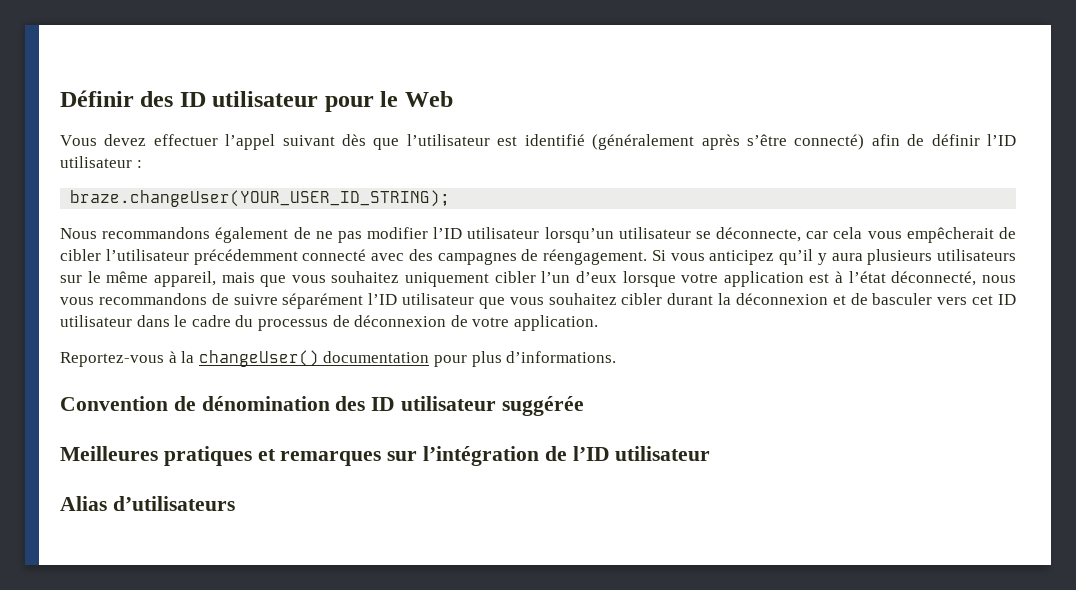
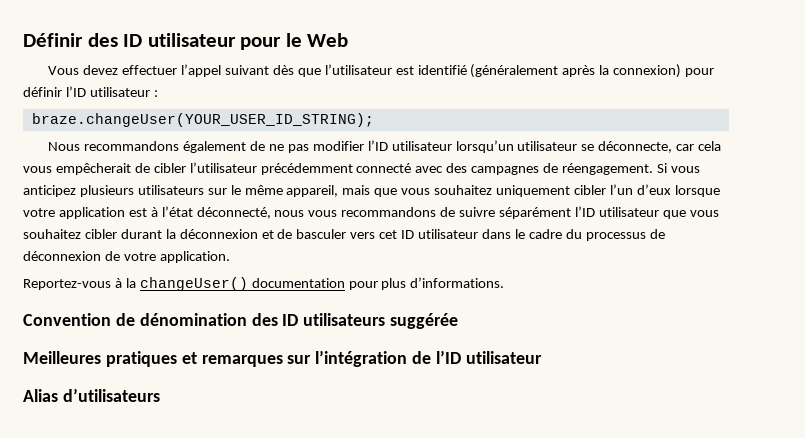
- Vous devez effectuer l’appel suivant dès que l’utilisateur est identifié (généralement après s’être connecté) afin de définir l’ID utilisateur :
+ Vous devez effectuer l’appel suivant dès que l’utilisateur est identifié (généralement après la connexion) pour définir l’ID utilisateur :
- Si vous anticipez qu’il y aura plusieurs utilisateurs sur le même appareil, mais que vous souhaitez uniquement cibler l’un d’eux lorsque votre application est à l’état déconnecté, nous vous recommandons de suivre séparément l’ID utilisateur que vous souhaitez cibler durant la déconnexion et de basculer vers cet ID utilisateur dans le cadre du processus de déconnexion de votre application.
+ Si vous anticipez plusieurs utilisateurs sur le même appareil, mais que vous souhaitez uniquement cibler l’un d’eux lorsque votre application est à l’état déconnecté, nous vous recommandons de suivre séparément l’ID utilisateur que vous souhaitez cibler durant la déconnexion et de basculer vers cet ID utilisateur dans le cadre du processus de déconnexion de votre application.
- Convention de dénomination des ID utilisateur suggérée
+ Convention de dénomination des ID utilisateurs suggérée

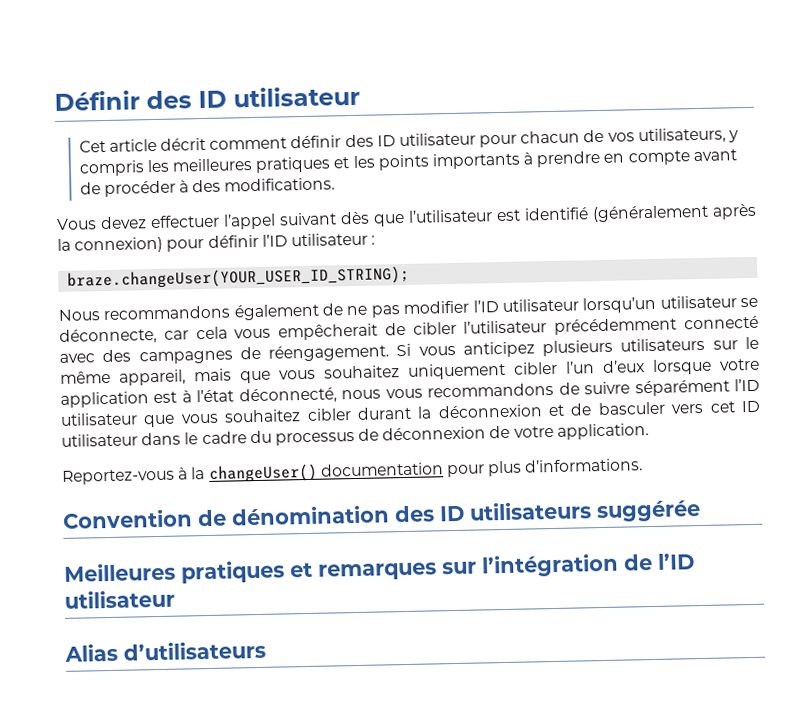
- Définir des ID utilisateur pour le Web
+ Définir des ID utilisateur
+ Cet article décrit comment définir des ID utilisateur pour chacun de vos utilisateurs, y compris les meilleures pratiques et les points importants à prendre en compte avant de procéder à des modifications.

